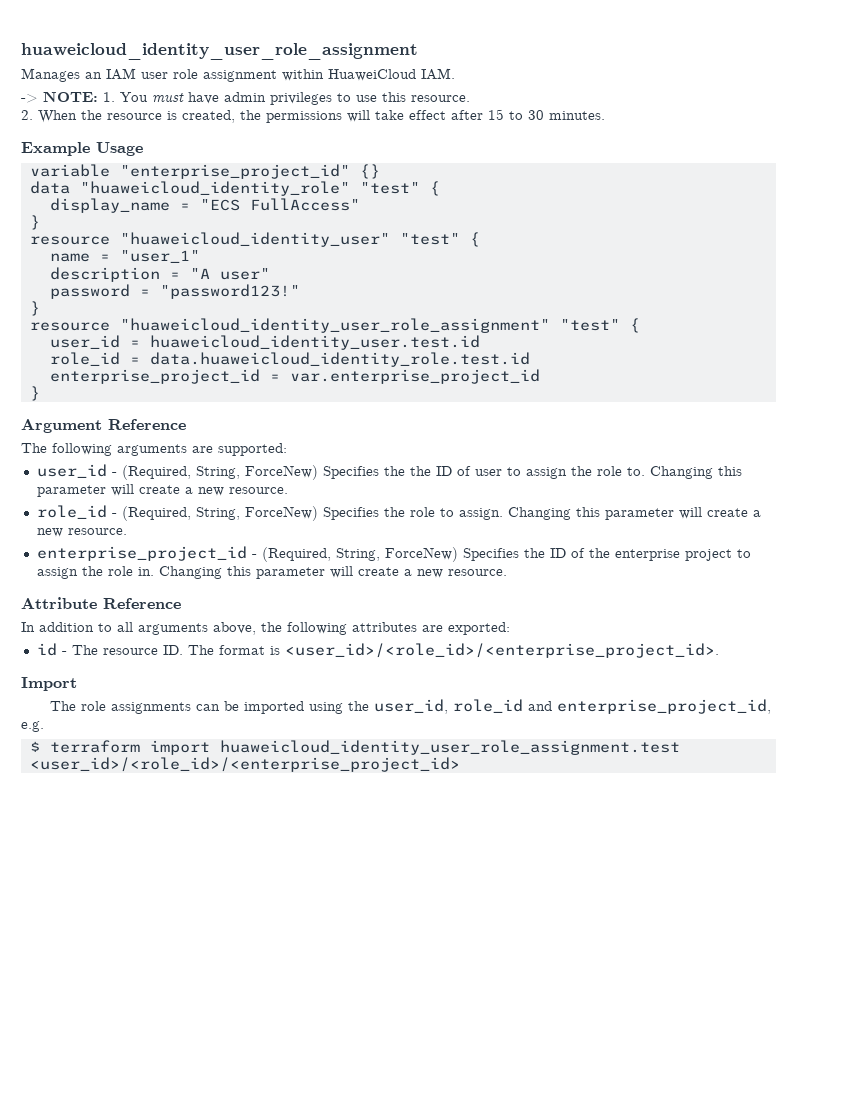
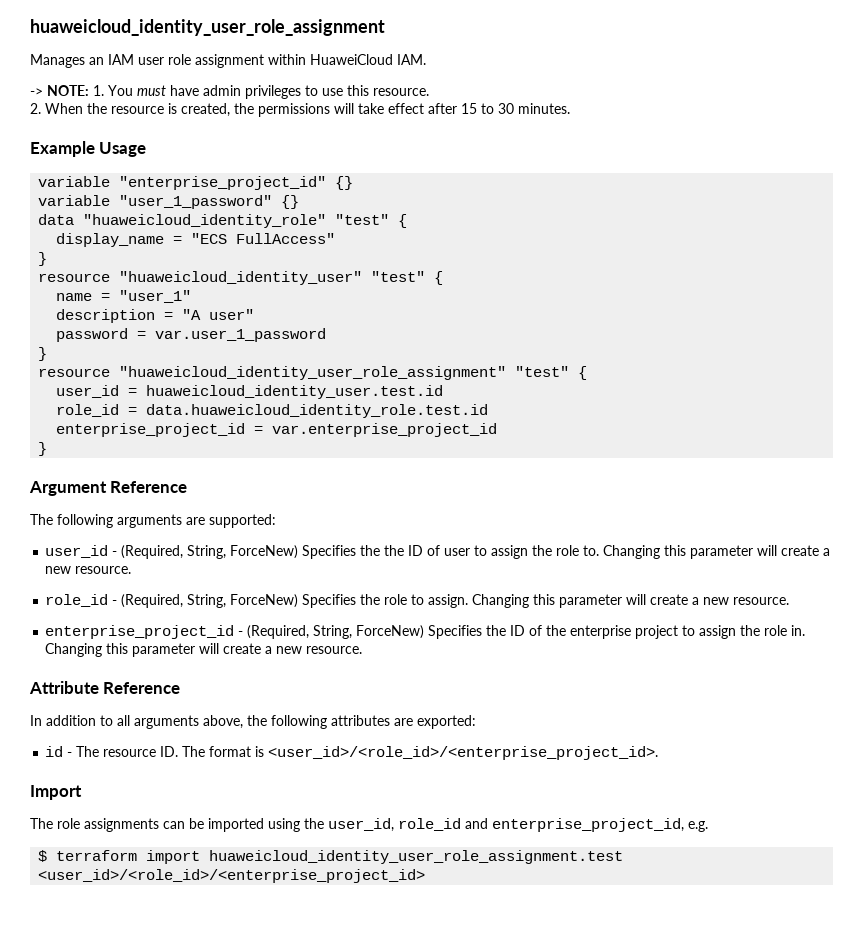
+ variable "user_1_password" {}
- password = "password123!"
+ password = var.user_1_password

